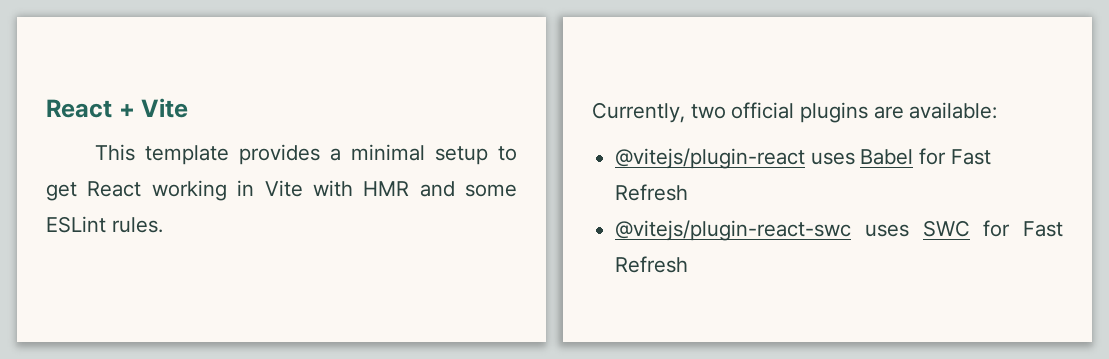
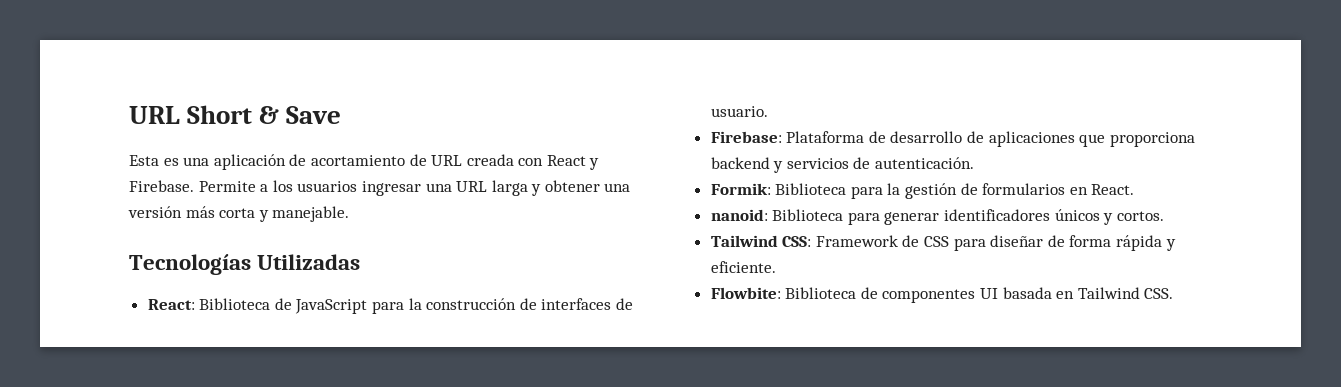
- React + Vite
- This template provides a minimal setup to get React working in Vite with HMR and some ESLint rules.
- Currently, two official plugins are available:
- @vitejs/plugin-react uses Babel for Fast Refresh
- @vitejs/plugin-react-swc uses SWC for Fast Refresh
+ URL Short & Save
+ Esta es una aplicación de acortamiento de URL creada con React y Firebase. Permite a los usuarios ingresar una URL larga y obtener una versión más corta y manejable.
+ Tecnologías Utilizadas
+ React: Biblioteca de JavaScript para la construcción de interfaces de usuario.
+ Firebase: Plataforma de desarrollo de aplicaciones que proporciona backend y servicios de autenticación.
+ Formik: Biblioteca para la gestión de formularios en React.
+ nanoid: Biblioteca para generar identificadores únicos y cortos.
+ Tailwind CSS: Framework de CSS para diseñar de forma rápida y eficiente.
+ Flowbite: Biblioteca de componentes UI basada en Tailwind CSS.

